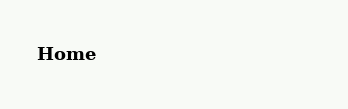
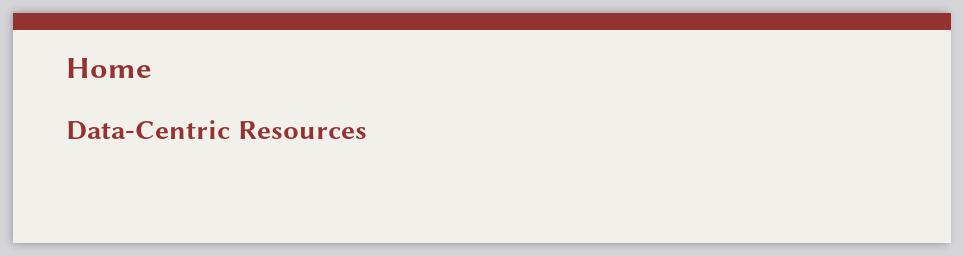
+ Data-Centric Resources

